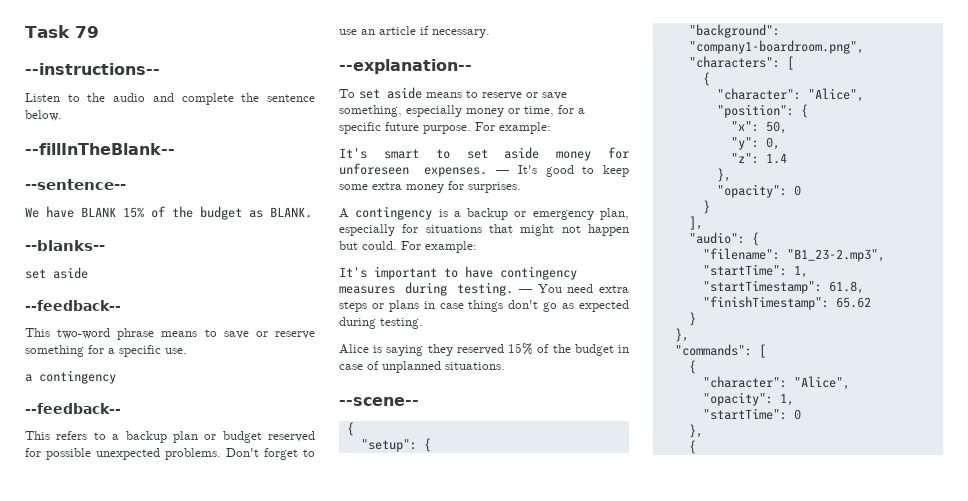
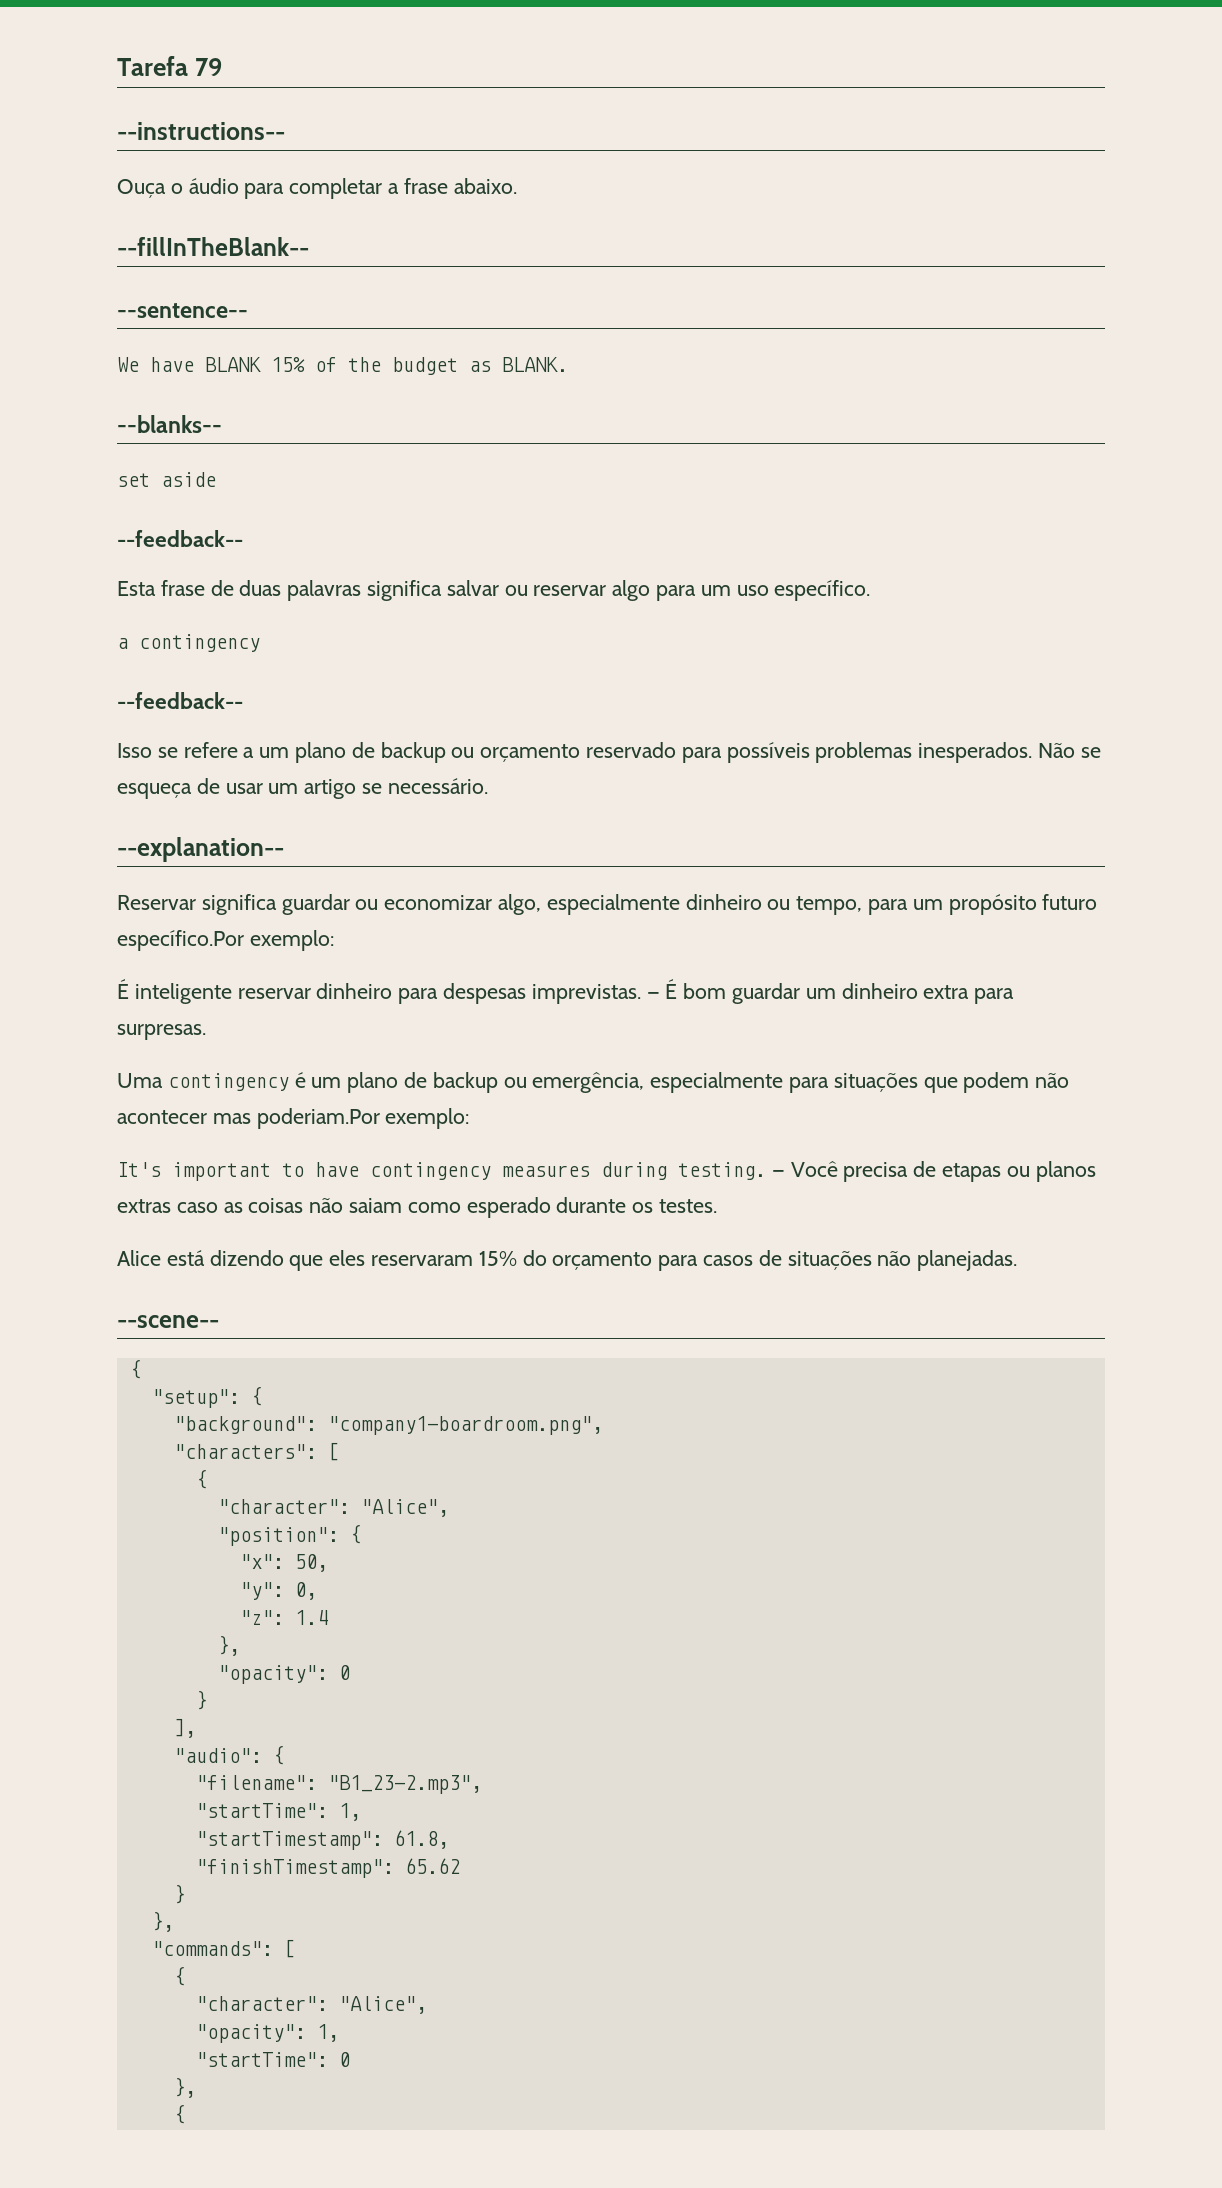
- Task 79
+ Tarefa 79
- Listen to the audio and complete the sentence below.
+ Ouça o áudio para completar a frase abaixo.
- This two-word phrase means to save or reserve something for a specific use.
+ Esta frase de duas palavras significa salvar ou reservar algo para um uso específico.
  a contingency
  --feedback--
- This refers to a backup plan or budget reserved for possible unexpected problems. Don't forget to use an article if necessary.
+ Isso se refere a um plano de backup ou orçamento reservado para possíveis problemas inesperados. Não se esqueça de usar um artigo se necessário.
  --explanation--
- To set aside means to reserve or save something, especially money or time, for a specific future purpose. For example:
- It's smart to set aside money for unforeseen expenses. — It's good to keep some extra money for surprises.
- A contingency is a backup or emergency plan, especially for situations that might not happen but could. For example:
+ Reservar significa guardar ou economizar algo, especialmente dinheiro ou tempo, para um propósito futuro específico.Por exemplo:
+ É inteligente reservar dinheiro para despesas imprevistas. — É bom guardar um dinheiro extra para surpresas.
+ Uma contingency é um plano de backup ou emergência, especialmente para situações que podem não acontecer mas poderiam.Por exemplo:
- — You need extra steps or plans in case things don't go as expected during testing.
- Alice is saying they reserved 15% of the budget in case of unplanned situations.
+ — Você precisa de etapas ou planos extras caso as coisas não saiam como esperado durante os testes.
+ Alice está dizendo que eles reservaram 15% do orçamento para casos de situações não planejadas.

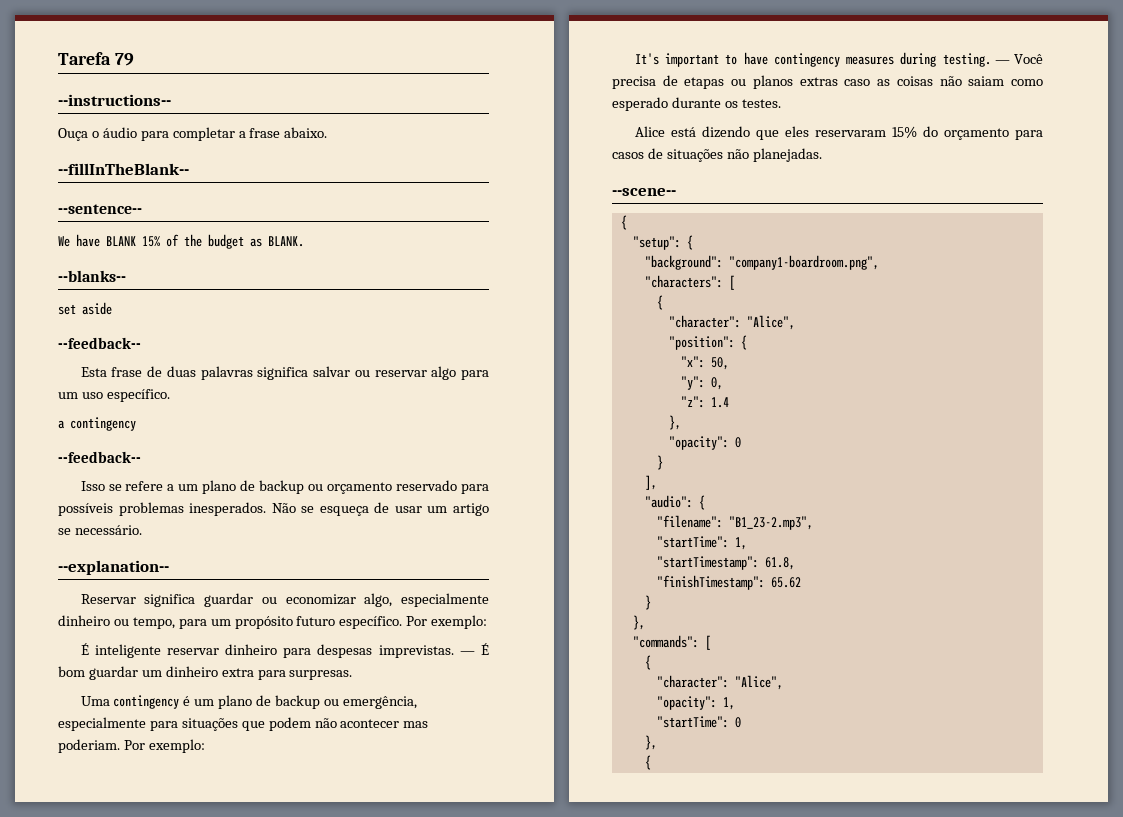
- Reservar significa guardar ou economizar algo, especialmente dinheiro ou tempo, para um propósito futuro específico.Por exemplo:
+ Reservar significa guardar ou economizar algo, especialmente dinheiro ou tempo, para um propósito futuro específico. Por exemplo:
- Uma contingency é um plano de backup ou emergência, especialmente para situações que podem não acontecer mas poderiam.Por exemplo:
+ Uma contingency é um plano de backup ou emergência, especialmente para situações que podem não acontecer mas poderiam. Por exemplo:

